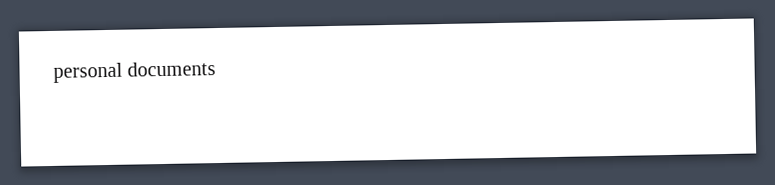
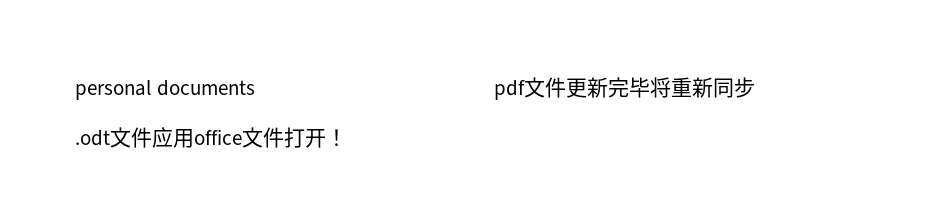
+ .odt文件应用office文件打开！
+ pdf文件更新完毕将重新同步

